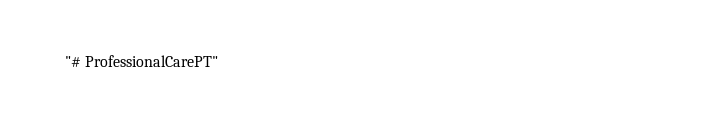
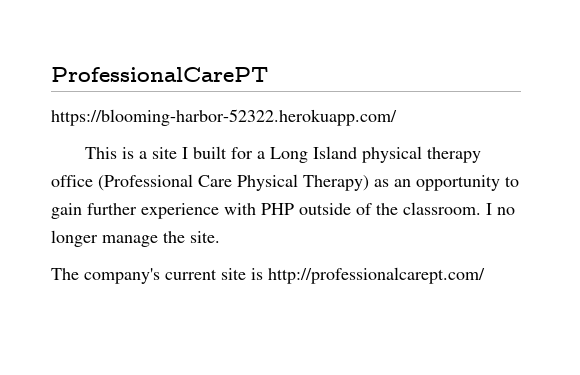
- "# ProfessionalCarePT"
+ ProfessionalCarePT
+ https://blooming-harbor-52322.herokuapp.com/
+ This is a site I built for a Long Island physical therapy office (Professional Care Physical Therapy) as an opportunity to gain further experience with PHP outside of the classroom. I no longer manage the site.
+ The company's current site is http://professionalcarept.com/

